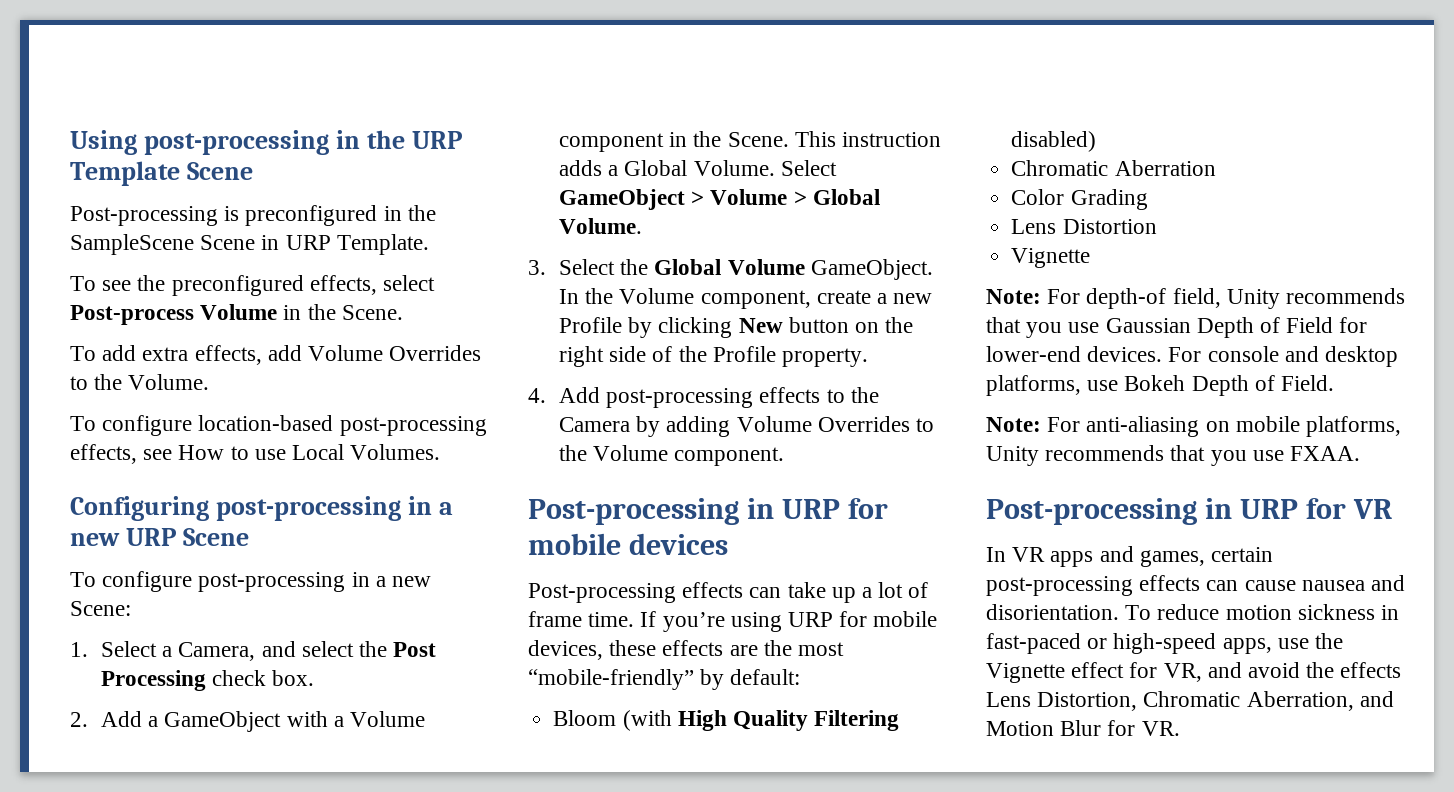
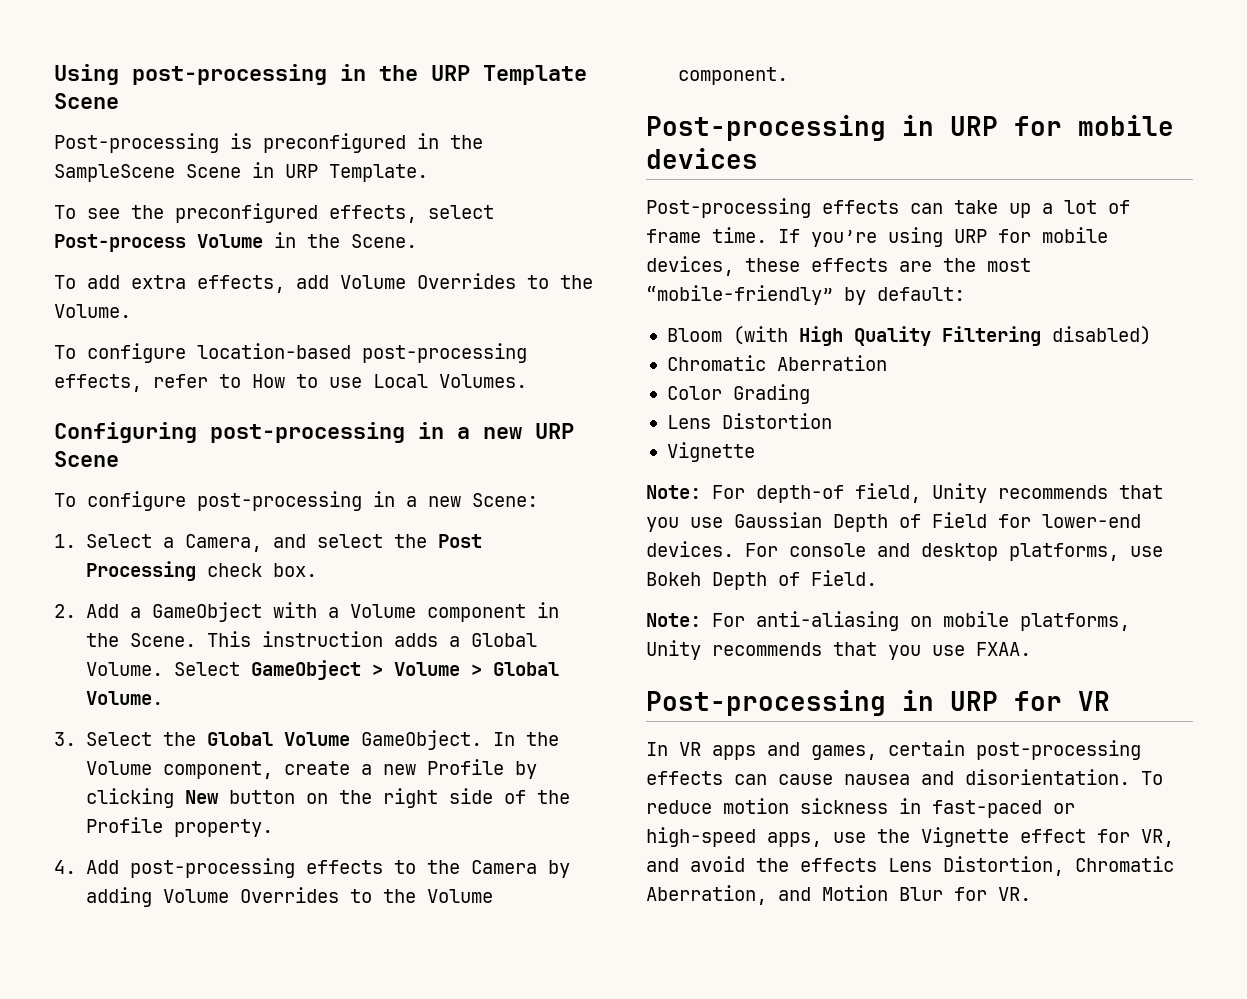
- To configure location-based post-processing effects, see How to use Local Volumes.
+ To configure location-based post-processing effects, refer to How to use Local Volumes.

